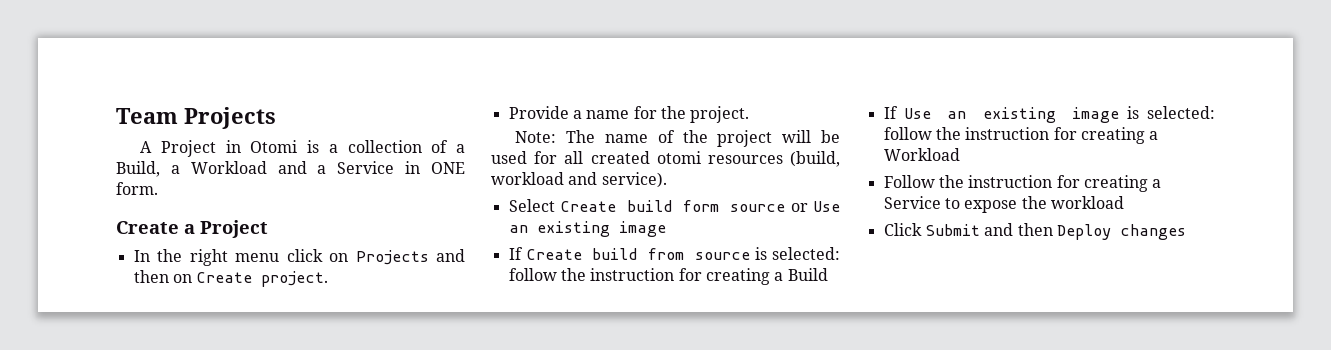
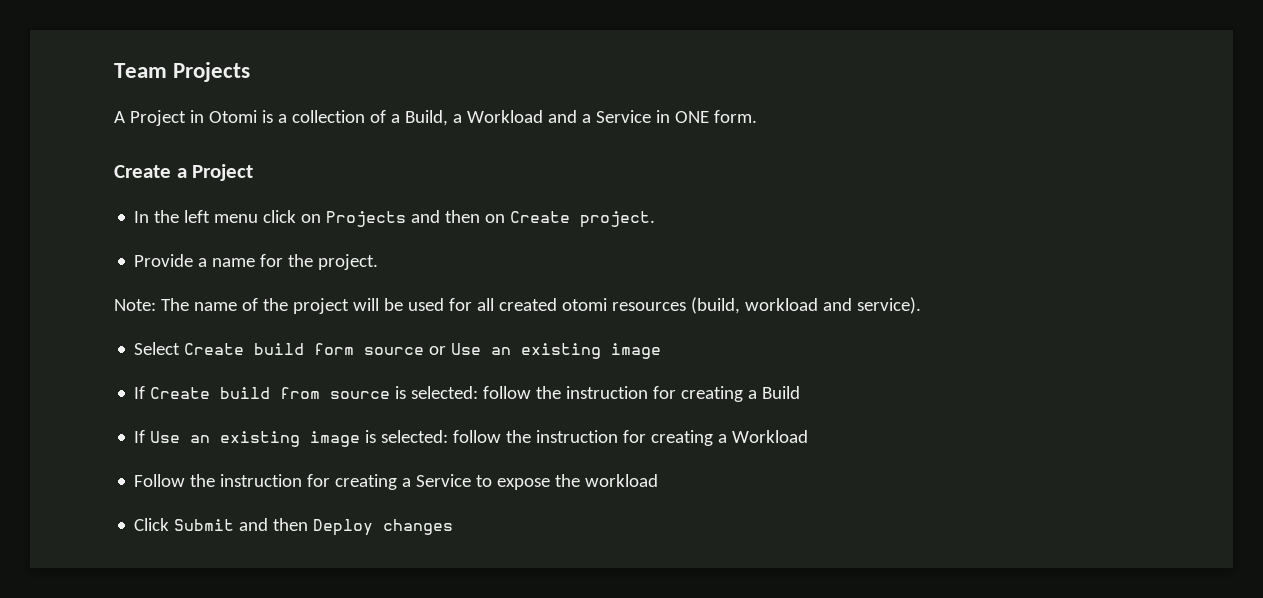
- In the right menu click on Projects and then on Create project.
+ In the left menu click on Projects and then on Create project.

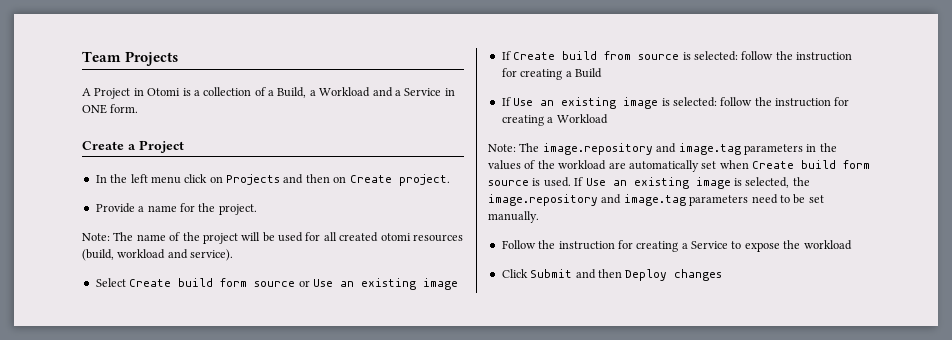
+ Note: The image.repository and image.tag parameters in the values of the workload are automatically set when Create build form source is used. If Use an existing image is selected, the image.repository and image.tag parameters need to be set manually.

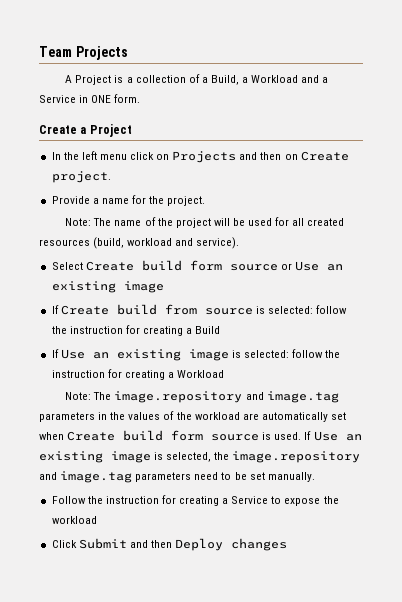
- A Project in Otomi is a collection of a Build, a Workload and a Service in ONE form.
+ A Project is a collection of a Build, a Workload and a Service in ONE form.
- Note: The name of the project will be used for all created otomi resources (build, workload and service).
+ Note: The name of the project will be used for all created resources (build, workload and service).

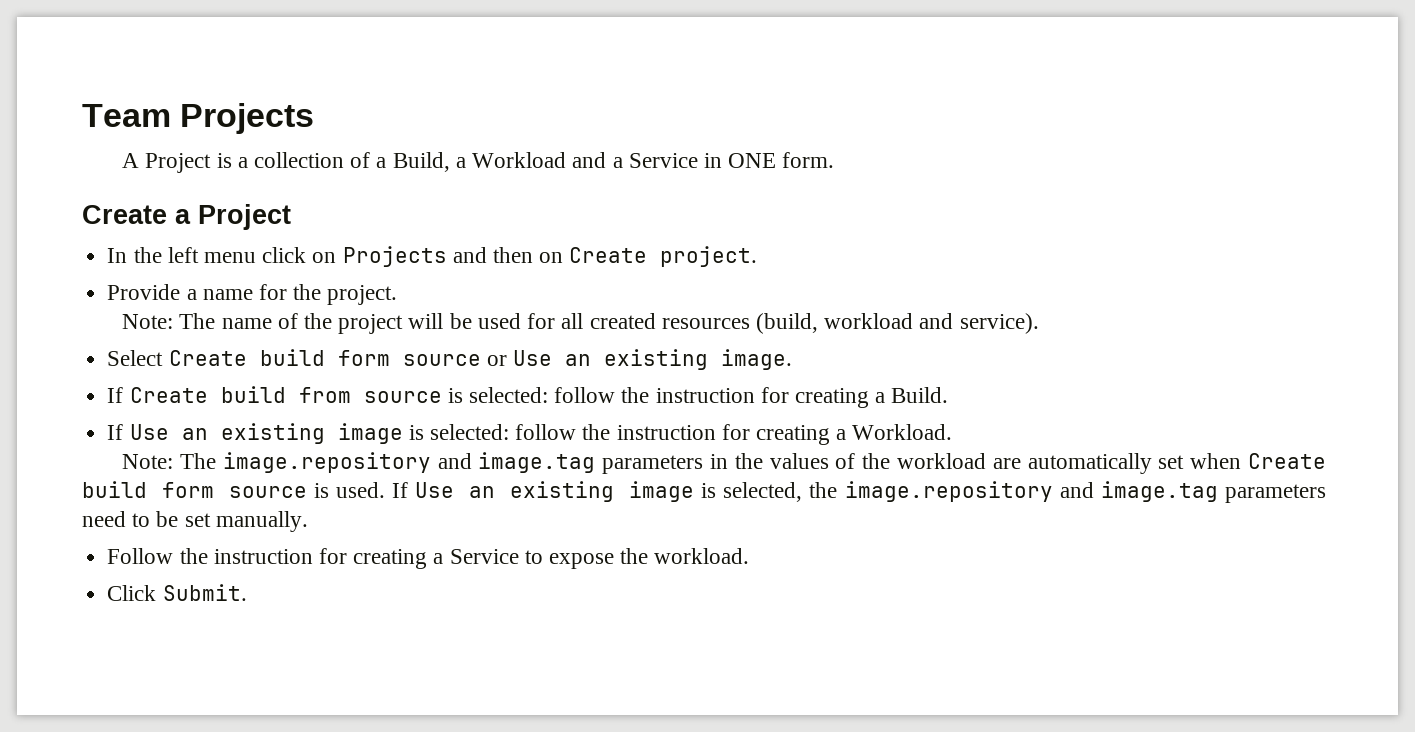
- Select Create build form source or Use an existing image
+ Select Create build form source or Use an existing image.
- If Create build from source is selected: follow the instruction for creating a Build
+ If Create build from source is selected: follow the instruction for creating a Build.
- If Use an existing image is selected: follow the instruction for creating a Workload
+ If Use an existing image is selected: follow the instruction for creating a Workload.
- Follow the instruction for creating a Service to expose the workload
+ Follow the instruction for creating a Service to expose the workload.
- Click Submit and then Deploy changes
+ Click Submit.

